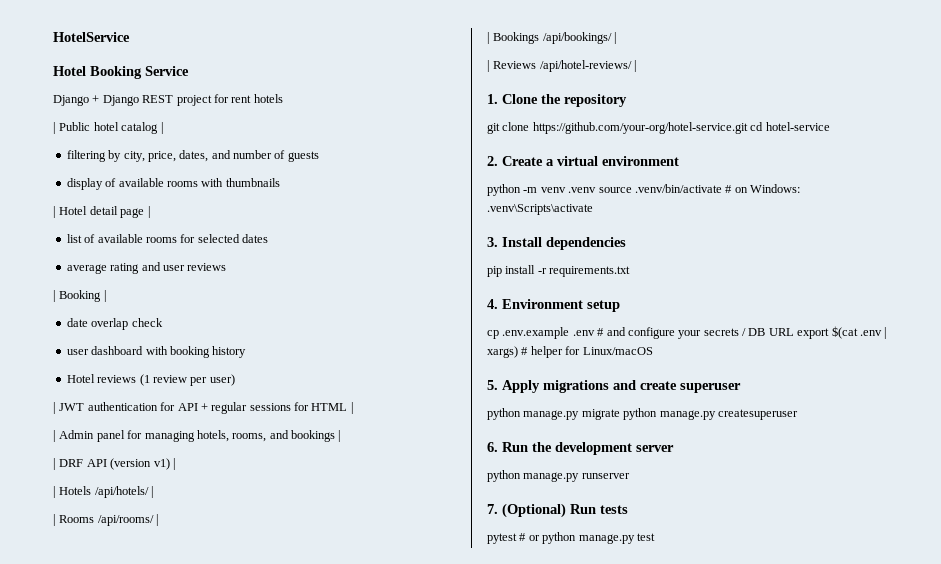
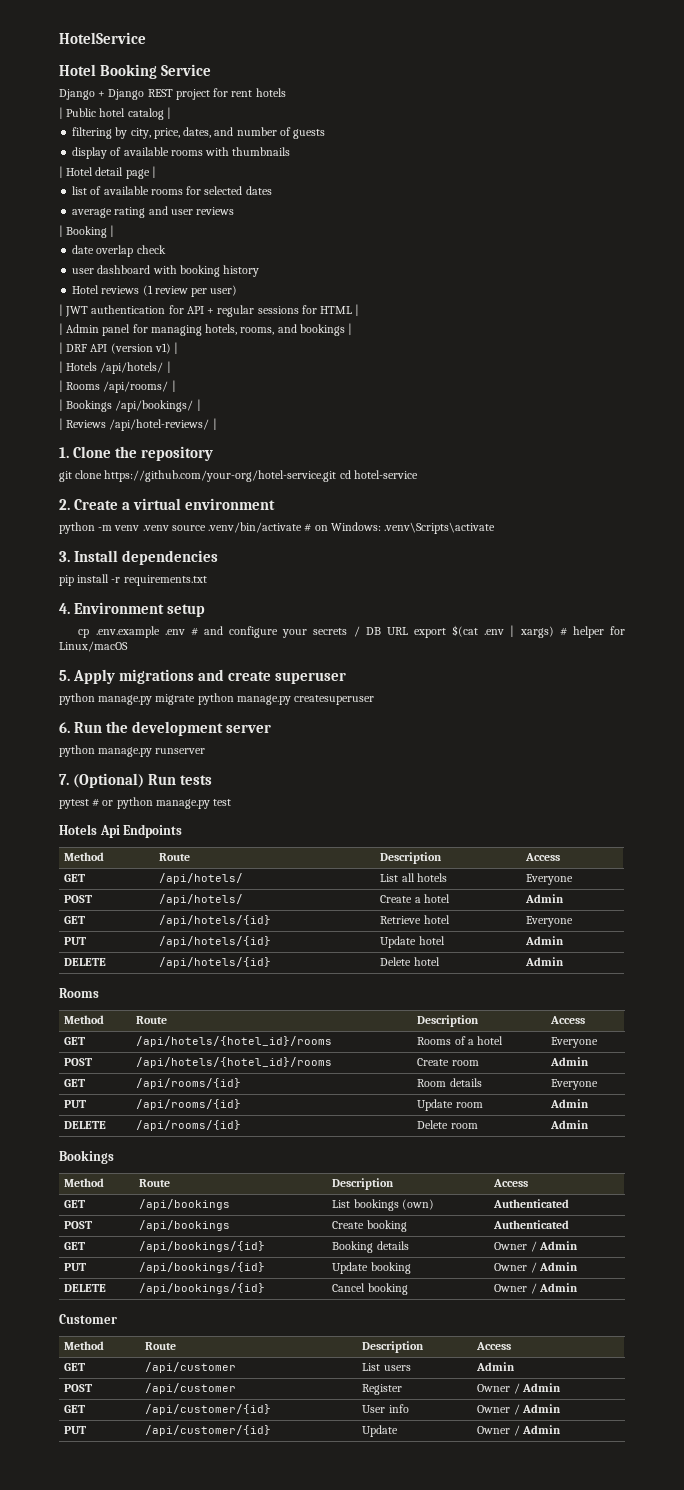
+ Hotels Api Endpoints
+ Method | Route | Description | Access
+ GET | /api/hotels/ | List all hotels | Everyone
+ POST | /api/hotels/ | Create a hotel | Admin
+ GET | /api/hotels/{id} | Retrieve hotel | Everyone
+ PUT | /api/hotels/{id} | Update hotel | Admin
+ DELETE | /api/hotels/{id} | Delete hotel | Admin
+ Rooms
+ Method | Route | Description | Access
+ GET | /api/hotels/{hotel_id}/rooms | Rooms of a hotel | Everyone
+ POST | /api/hotels/{hotel_id}/rooms | Create room | Admin
+ GET | /api/rooms/{id} | Room details | Everyone
+ PUT | /api/rooms/{id} | Update room | Admin
+ DELETE | /api/rooms/{id} | Delete room | Admin
+ Bookings
+ Method | Route | Description | Access
+ GET | /api/bookings | List bookings (own) | Authenticated
+ POST | /api/bookings | Create booking | Authenticated
+ GET | /api/bookings/{id} | Booking details | Owner / Admin
+ PUT | /api/bookings/{id} | Update booking | Owner / Admin
+ DELETE | /api/bookings/{id} | Cancel booking | Owner / Admin
+ Customer
+ Method | Route | Description | Access
+ GET | /api/customer | List users | Admin
+ POST | /api/customer | Register | Owner / Admin
+ GET | /api/customer/{id} | User info | Owner / Admin
+ PUT | /api/customer/{id} | Update | Owner / Admin

